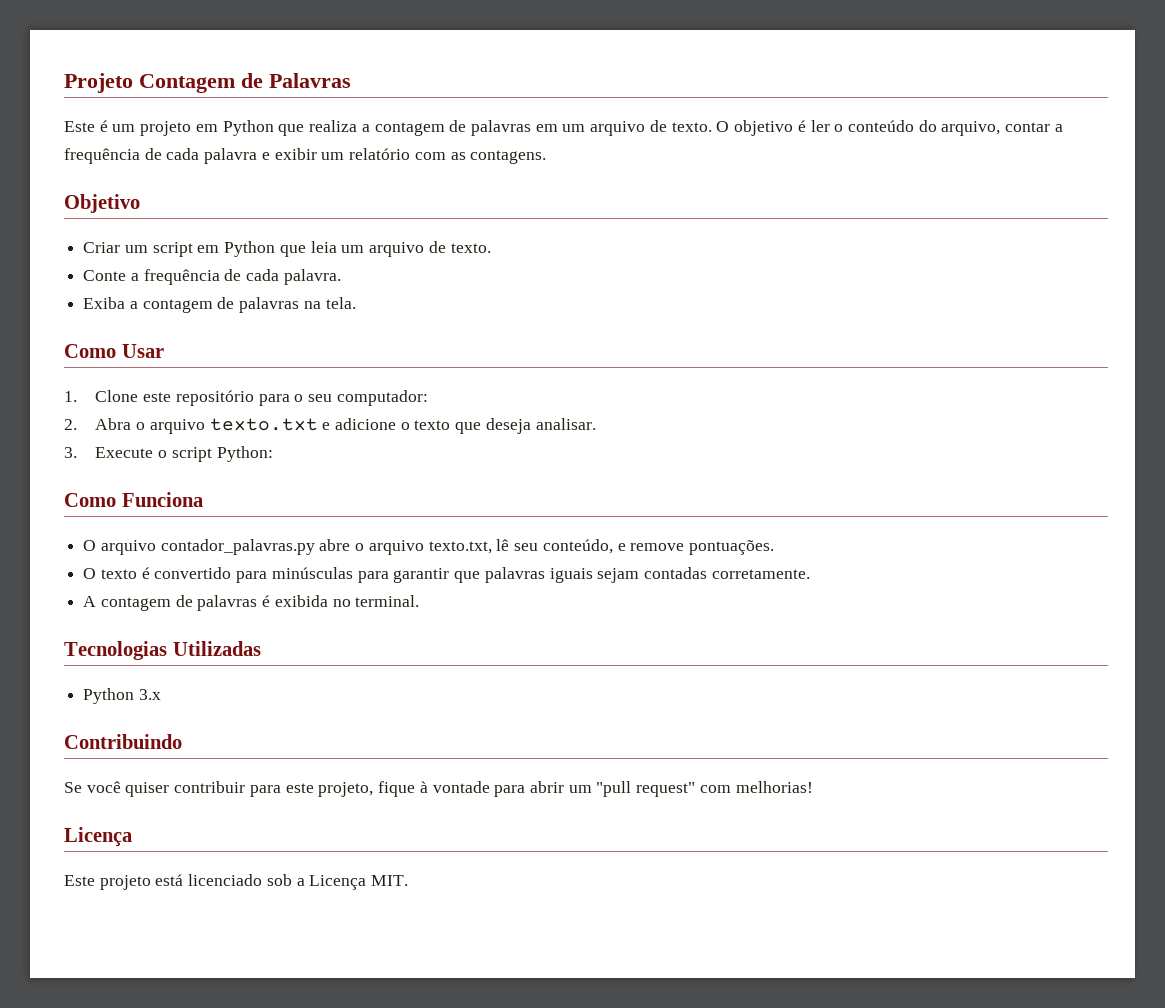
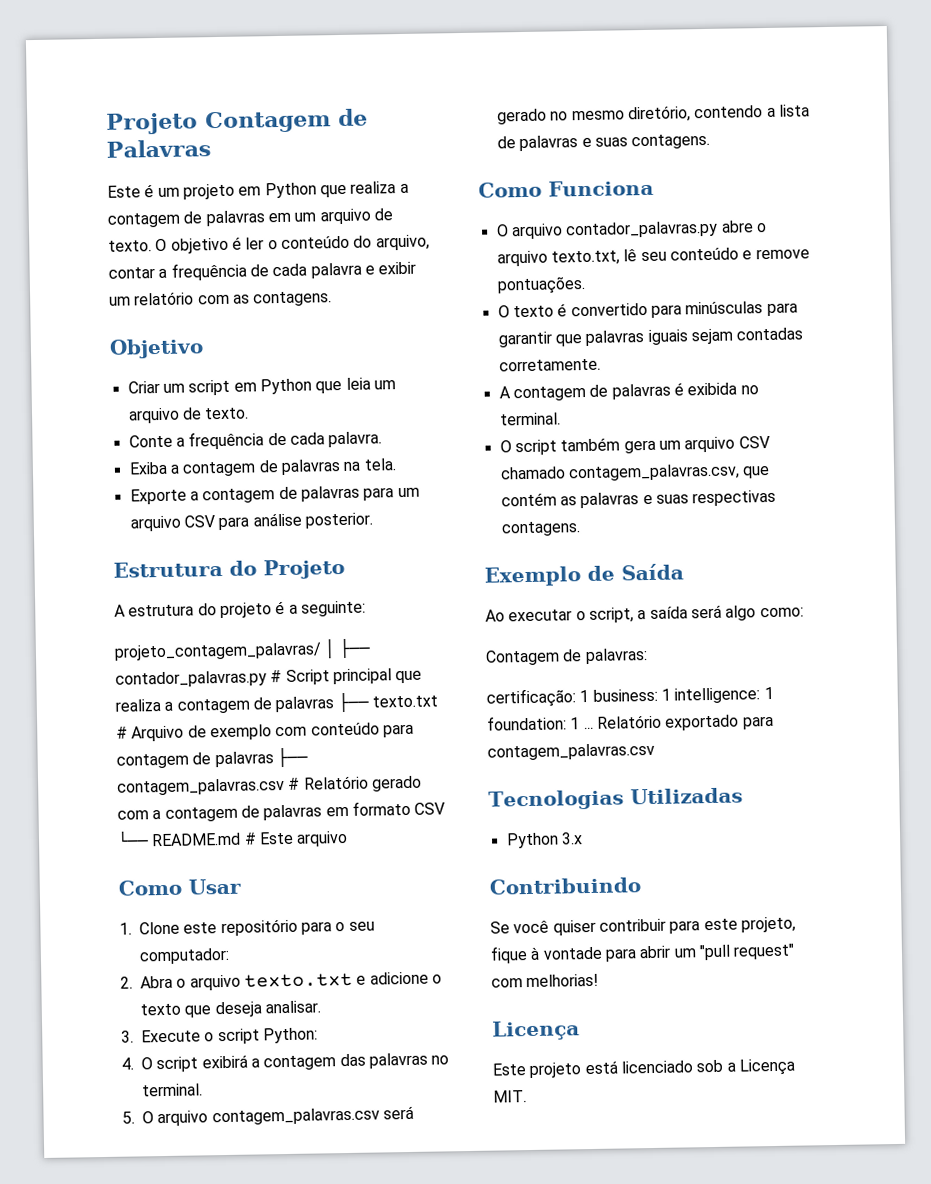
+ Exporte a contagem de palavras para um arquivo CSV para análise posterior.
+ Estrutura do Projeto
+ A estrutura do projeto é a seguinte:
+ projeto_contagem_palavras/ │ ├── contador_palavras.py # Script principal que realiza a contagem de palavras ├── texto.txt # Arquivo de exemplo com conteúdo para contagem de palavras ├── contagem_palavras.csv # Relatório gerado com a contagem de palavras em formato CSV └── README.md # Este arquivo
+ 4. O script exibirá a contagem das palavras no terminal.
+ 5. O arquivo contagem_palavras.csv será gerado no mesmo diretório, contendo a lista de palavras e suas contagens.
- O arquivo contador_palavras.py abre o arquivo texto.txt, lê seu conteúdo, e remove pontuações.
+ O arquivo contador_palavras.py abre o arquivo texto.txt, lê seu conteúdo e remove pontuações.
+ O script também gera um arquivo CSV chamado contagem_palavras.csv, que contém as palavras e suas respectivas contagens.
+ Exemplo de Saída
+ Ao executar o script, a saída será algo como:
+ Contagem de palavras:
+ certificação: 1 business: 1 intelligence: 1 foundation: 1 ... Relatório exportado para contagem_palavras.csv

